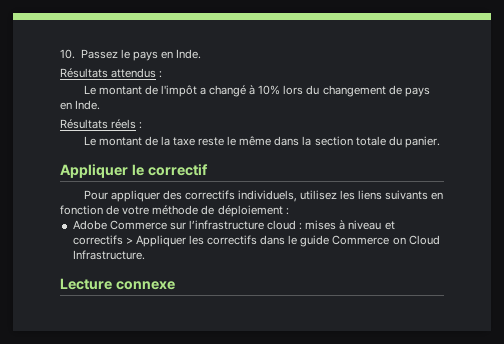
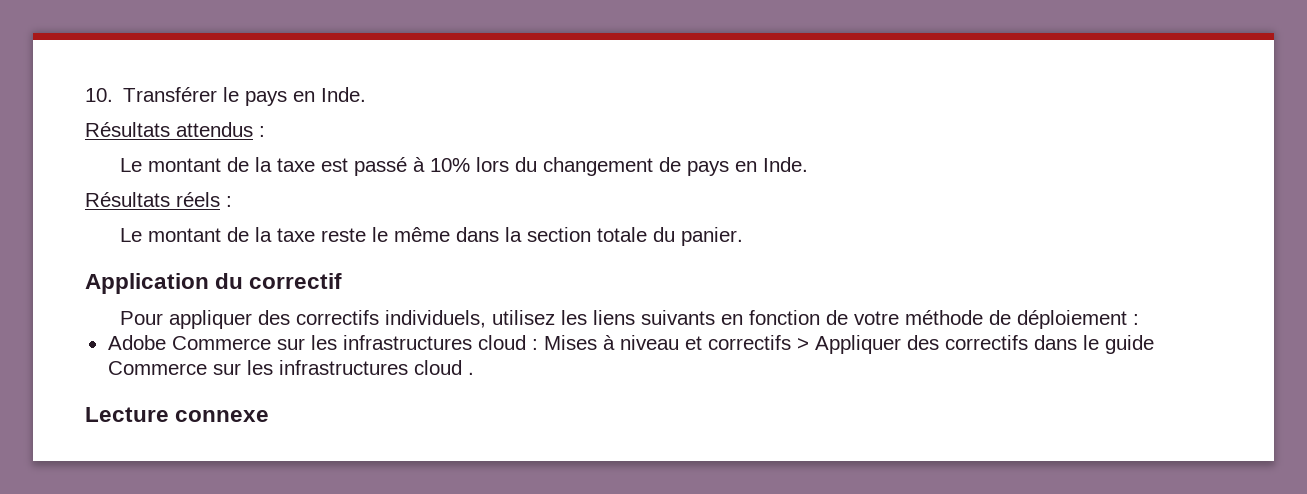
- 10. Passez le pays en Inde.
+ 10. Transférer le pays en Inde.
- Le montant de l'impôt a changé à 10% lors du changement de pays en Inde.
+ Le montant de la taxe est passé à 10% lors du changement de pays en Inde.
- Appliquer le correctif
+ Application du correctif
- Adobe Commerce sur l’infrastructure cloud : mises à niveau et correctifs > Appliquer les correctifs dans le guide Commerce on Cloud Infrastructure.
+ Adobe Commerce sur les infrastructures cloud : Mises à niveau et correctifs > Appliquer des correctifs dans le guide Commerce sur les infrastructures cloud .

